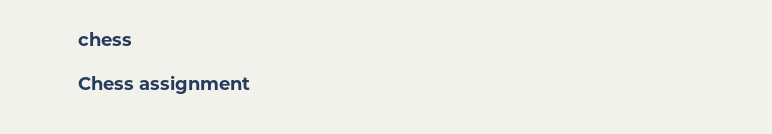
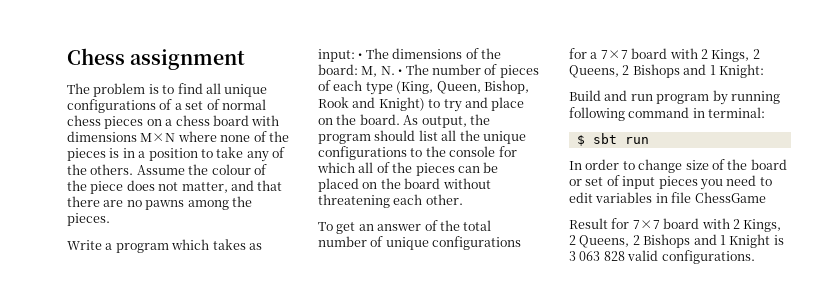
- chess
+ The problem is to find all unique configurations of a set of normal chess pieces on a chess board with dimensions M×N where none of the pieces is in a position to take any of the others. Assume the colour of the piece does not matter, and that there are no pawns among the pieces.
+ Write a program which takes as input: • The dimensions of the board: M, N. • The number of pieces of each type (King, Queen, Bishop, Rook and Knight) to try and place on the board. As output, the program should list all the unique configurations to the console for which all of the pieces can be placed on the board without threatening each other.
+ To get an answer of the total number of unique configurations for a 7×7 board with 2 Kings, 2 Queens, 2 Bishops and 1 Knight:
+ Build and run program by running following command in terminal:
+ $ sbt run
+ In order to change size of the board or set of input pieces you need to edit variables in file ChessGame
+ Result for 7×7 board with 2 Kings, 2 Queens, 2 Bishops and 1 Knight is 3 063 828 valid configurations.

